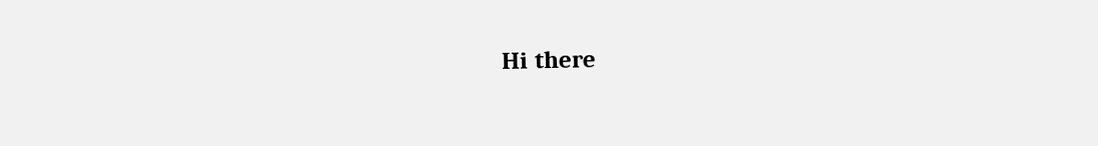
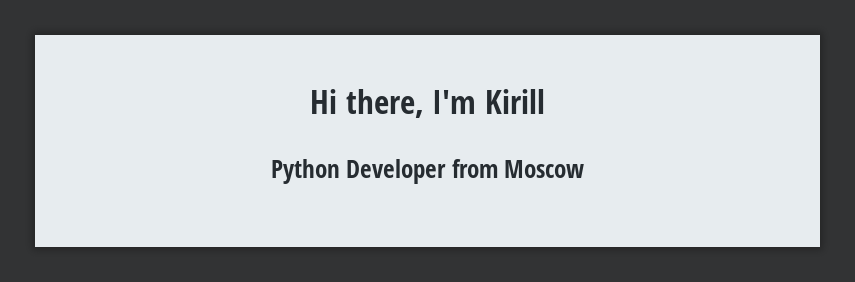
- Hi there
+ Hi there, I'm Kirill
+ Python Developer from Moscow

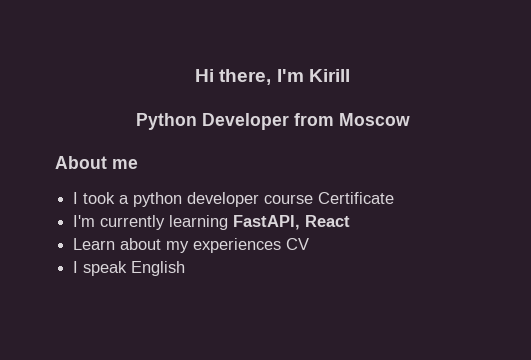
+ About me
+ I took a python developer course Certificate
+ I'm currently learning FastAPI, React
+ Learn about my experiences CV
+ I speak English

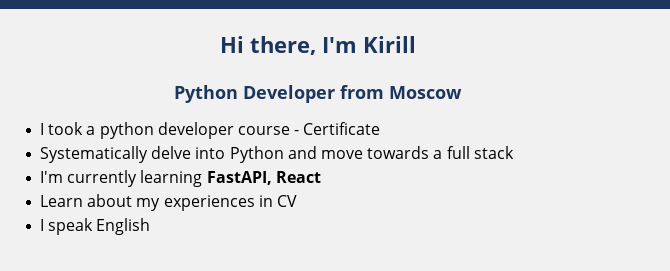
- About me
- I took a python developer course Certificate
+ I took a python developer course - Certificate
+ Systematically delve into Python and move towards a full stack
- Learn about my experiences CV
+ Learn about my experiences in CV

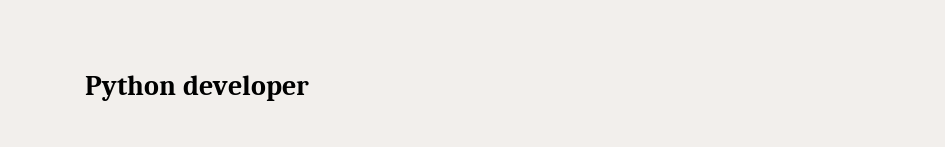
- Hi there, I'm Kirill
- Python Developer from Moscow
- I took a python developer course - Certificate
- Systematically delve into Python and move towards a full stack
- I'm currently learning FastAPI, React
- Learn about my experiences in CV
- I speak English
+ Python developer

